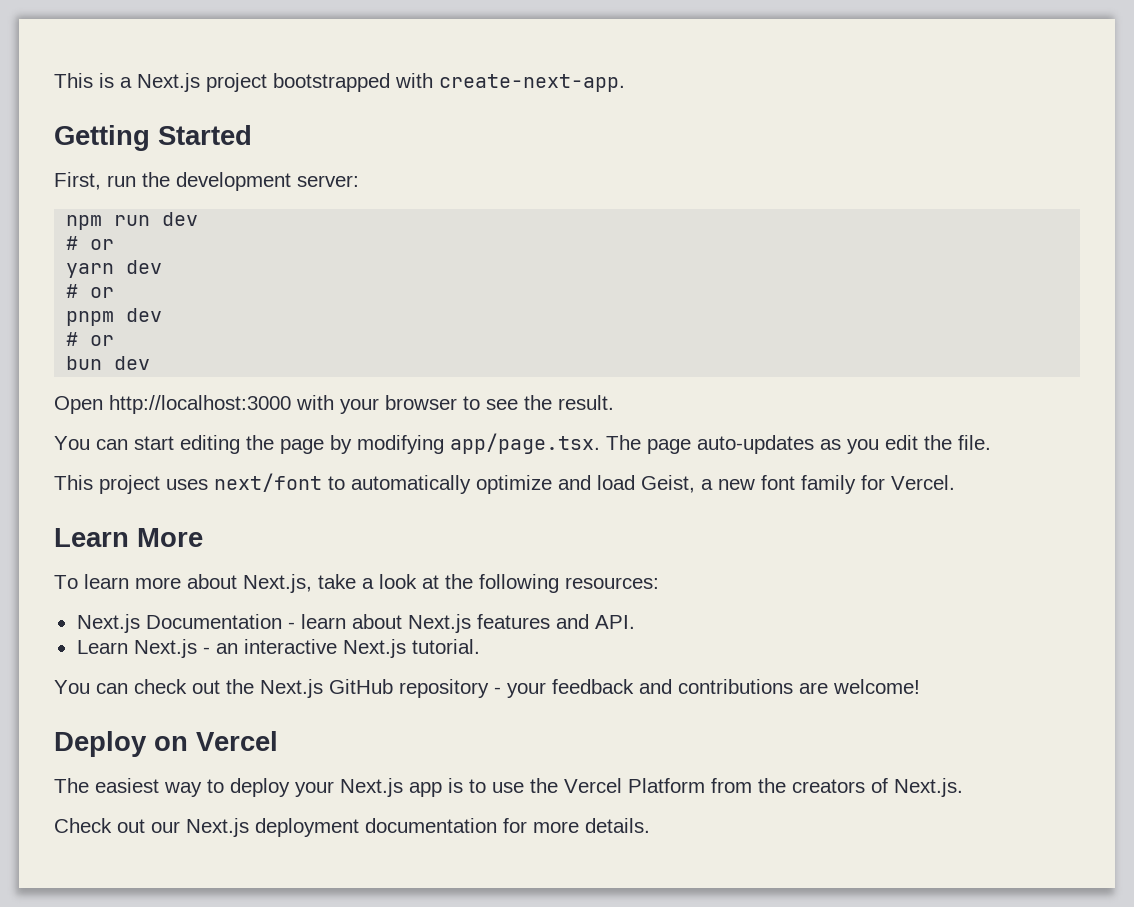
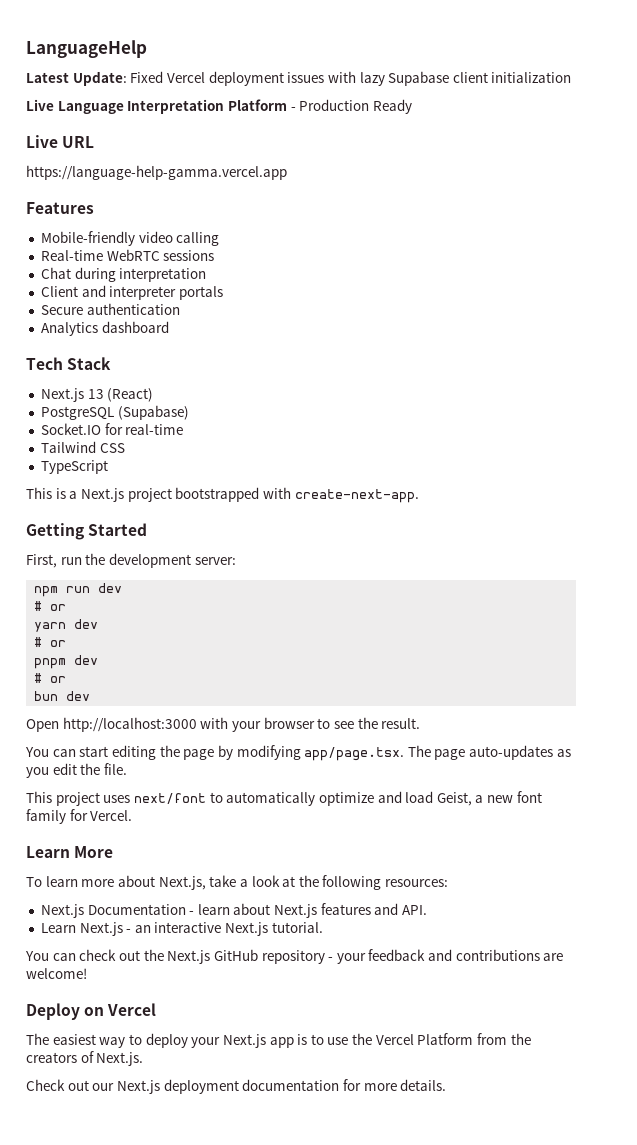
+ LanguageHelp
+ Latest Update: Fixed Vercel deployment issues with lazy Supabase client initialization
+ Live Language Interpretation Platform - Production Ready
+ Live URL
+ https://language-help-gamma.vercel.app
+ Features
+ Mobile-friendly video calling
+ Real-time WebRTC sessions
+ Chat during interpretation
+ Client and interpreter portals
+ Secure authentication
+ Analytics dashboard
+ Tech Stack
+ Next.js 13 (React)
+ PostgreSQL (Supabase)
+ Socket.IO for real-time
+ Tailwind CSS
+ TypeScript

